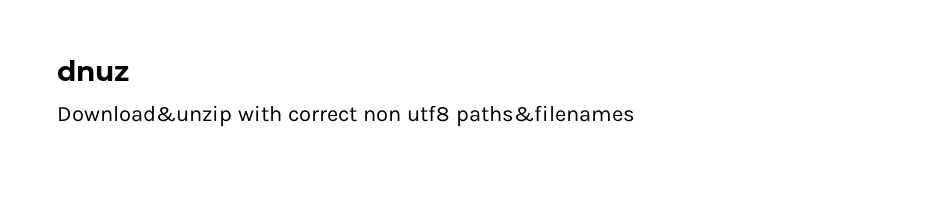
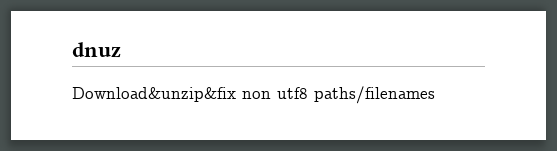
- Download&unzip with correct non utf8 paths&filenames
+ Download&unzip&fix non utf8 paths/filenames

